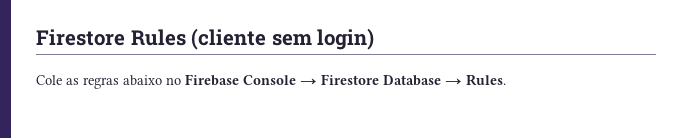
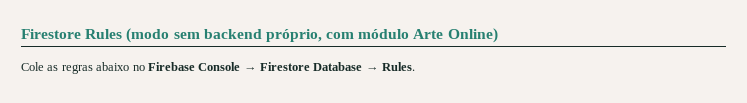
- Firestore Rules (cliente sem login)
+ Firestore Rules (modo sem backend próprio, com módulo Arte Online)

